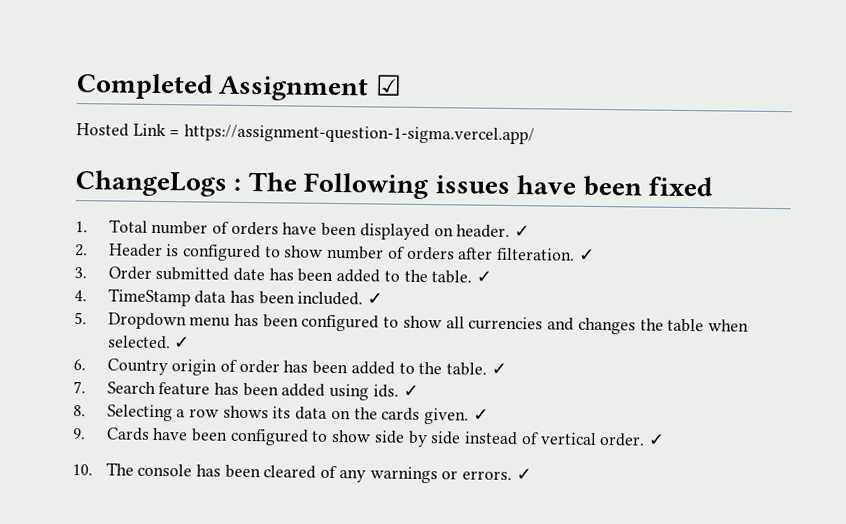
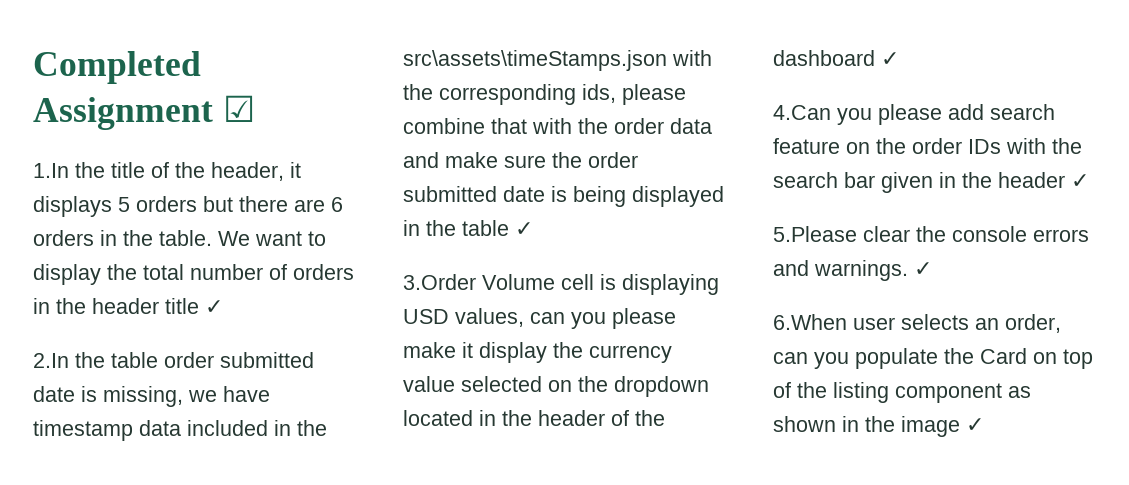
- Hosted Link = https://assignment-question-1-sigma.vercel.app/
- ChangeLogs : The Following issues have been fixed
- 1. Total number of orders have been displayed on header. ✓
- 2. Header is configured to show number of orders after filteration. ✓
- 3. Order submitted date has been added to the table. ✓
- 4. TimeStamp data has been included. ✓
- 5. Dropdown menu has been configured to show all currencies and changes the table when selected. ✓
- 6. Country origin of order has been added to the table. ✓
- 7. Search feature has been added using ids. ✓
- 8. Selecting a row shows its data on the cards given. ✓
- 9. Cards have been configured to show side by side instead of vertical order. ✓
- 10. The console has been cleared of any warnings or errors. ✓
+ 1.In the title of the header, it displays 5 orders but there are 6 orders in the table. We want to display the total number of orders in the header title ✓
+ 2.In the table order submitted date is missing, we have timestamp data included in the src\assets\timeStamps.json with the corresponding ids, please combine that with the order data and make sure the order submitted date is being displayed in the table ✓
+ 3.Order Volume cell is displaying USD values, can you please make it display the currency value selected on the dropdown located in the header of the dashboard ✓
+ 4.Can you please add search feature on the order IDs with the search bar given in the header ✓
+ 5.Please clear the console errors and warnings. ✓
+ 6.When user selects an order, can you populate the Card on top of the listing component as shown in the image ✓

